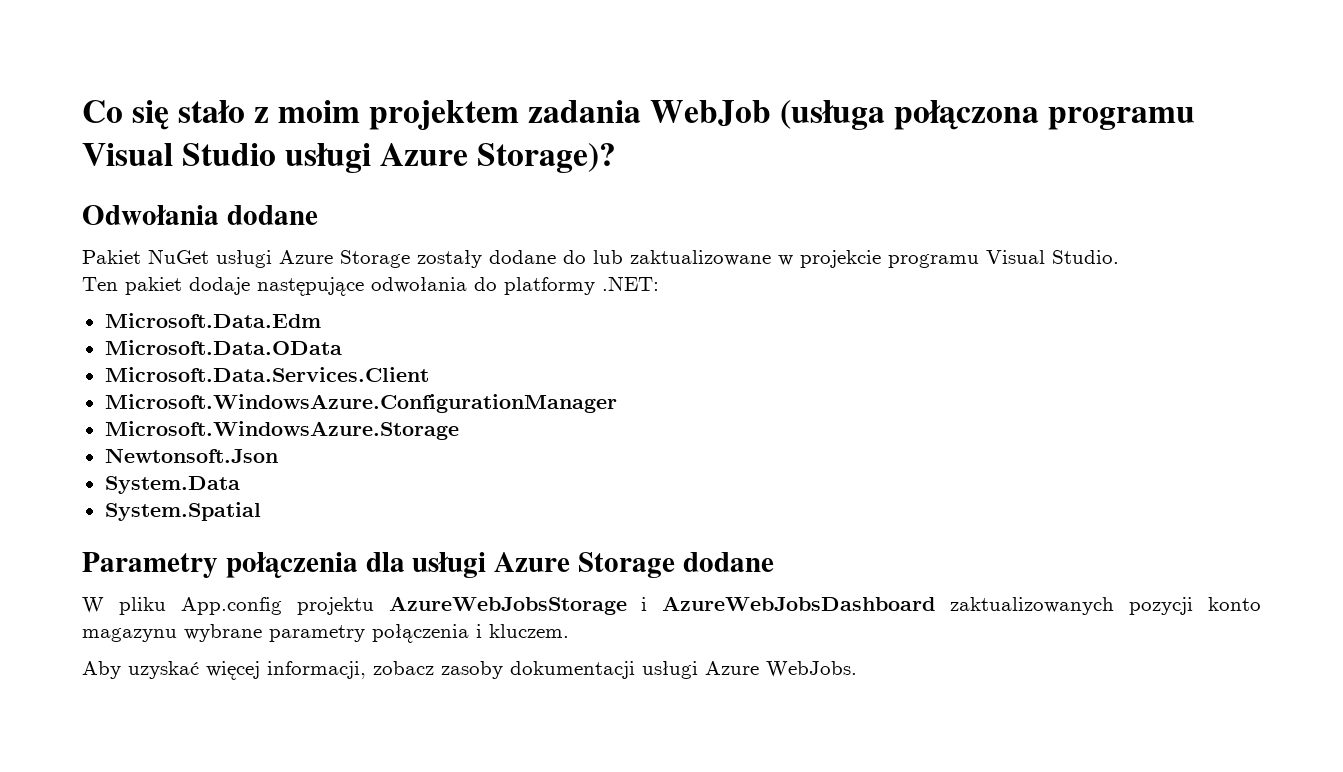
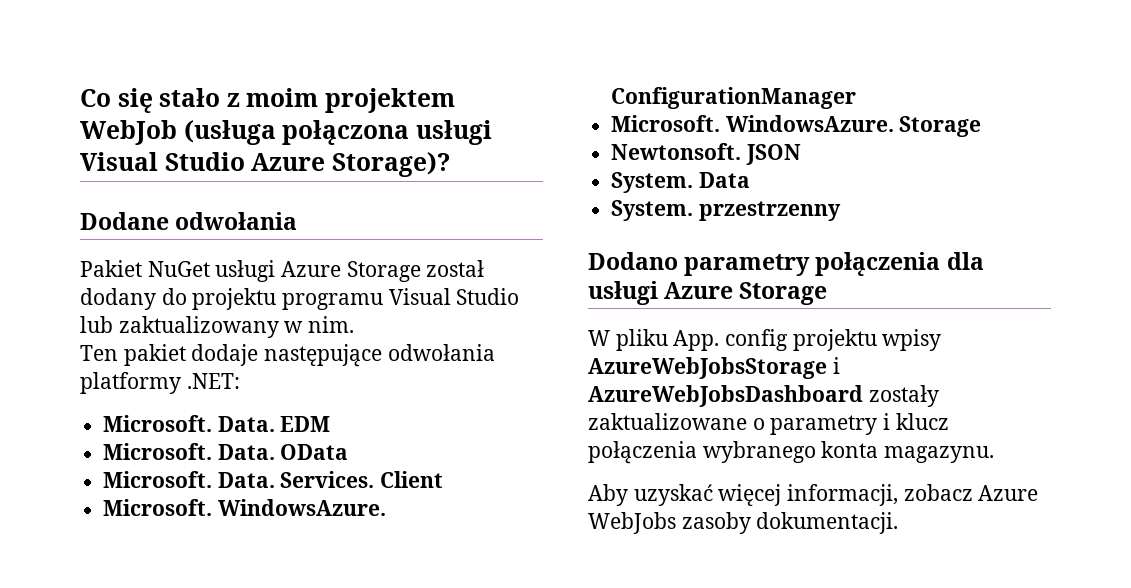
- Co się stało z moim projektem zadania WebJob (usługa połączona programu Visual Studio usługi Azure Storage)?
+ Co się stało z moim projektem WebJob (usługa połączona usługi Visual Studio Azure Storage)?
- Odwołania dodane
+ Dodane odwołania
- Pakiet NuGet usługi Azure Storage zostały dodane do lub zaktualizowane w projekcie programu Visual Studio.
+ Pakiet NuGet usługi Azure Storage został dodany do projektu programu Visual Studio lub zaktualizowany w nim.
- Ten pakiet dodaje następujące odwołania do platformy .NET:
+ Ten pakiet dodaje następujące odwołania platformy .NET:
- Microsoft.Data.Edm
- Microsoft.Data.OData
- Microsoft.Data.Services.Client
- Microsoft.WindowsAzure.ConfigurationManager
- Microsoft.WindowsAzure.Storage
- Newtonsoft.Json
- System.Data
- System.Spatial
- Parametry połączenia dla usługi Azure Storage dodane
+ Microsoft. Data. EDM
+ Microsoft. Data. OData
+ Microsoft. Data. Services. Client
+ Microsoft. WindowsAzure. ConfigurationManager
+ Microsoft. WindowsAzure. Storage
+ Newtonsoft. JSON
+ System. Data
+ System. przestrzenny
+ Dodano parametry połączenia dla usługi Azure Storage
- W pliku App.config projektu AzureWebJobsStorage i AzureWebJobsDashboard zaktualizowanych pozycji konto magazynu wybrane parametry połączenia i kluczem.
+ W pliku App. config projektu wpisy AzureWebJobsStorage i AzureWebJobsDashboard zostały zaktualizowane o parametry i klucz połączenia wybranego konta magazynu.
- Aby uzyskać więcej informacji, zobacz zasoby dokumentacji usługi Azure WebJobs.
+ Aby uzyskać więcej informacji, zobacz Azure WebJobs zasoby dokumentacji.

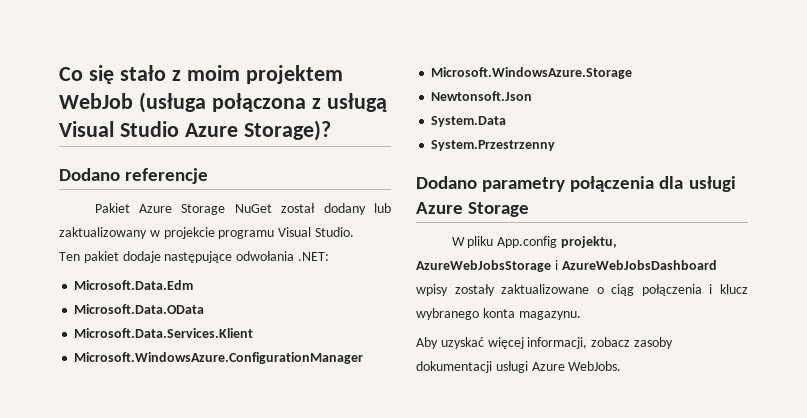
- Co się stało z moim projektem WebJob (usługa połączona usługi Visual Studio Azure Storage)?
+ Co się stało z moim projektem WebJob (usługa połączona z usługą Visual Studio Azure Storage)?
- Dodane odwołania
+ Dodano referencje
- Pakiet NuGet usługi Azure Storage został dodany do projektu programu Visual Studio lub zaktualizowany w nim.
+ Pakiet Azure Storage NuGet został dodany lub zaktualizowany w projekcie programu Visual Studio.
- Ten pakiet dodaje następujące odwołania platformy .NET:
+ Ten pakiet dodaje następujące odwołania .NET:
- Microsoft. Data. EDM
- Microsoft. Data. OData
- Microsoft. Data. Services. Client
- Microsoft. WindowsAzure. ConfigurationManager
- Microsoft. WindowsAzure. Storage
- Newtonsoft. JSON
- System. Data
- System. przestrzenny
+ Microsoft.Data.Edm
+ Microsoft.Data.OData
+ Microsoft.Data.Services.Klient
+ Microsoft.WindowsAzure.ConfigurationManager
+ Microsoft.WindowsAzure.Storage
+ Newtonsoft.Json
+ System.Data
+ System.Przestrzenny
- W pliku App. config projektu wpisy AzureWebJobsStorage i AzureWebJobsDashboard zostały zaktualizowane o parametry i klucz połączenia wybranego konta magazynu.
+ W pliku App.config projektu, AzureWebJobsStorage i AzureWebJobsDashboard wpisy zostały zaktualizowane o ciąg połączenia i klucz wybranego konta magazynu.
- Aby uzyskać więcej informacji, zobacz Azure WebJobs zasoby dokumentacji.
+ Aby uzyskać więcej informacji, zobacz zasoby dokumentacji usługi Azure WebJobs.

